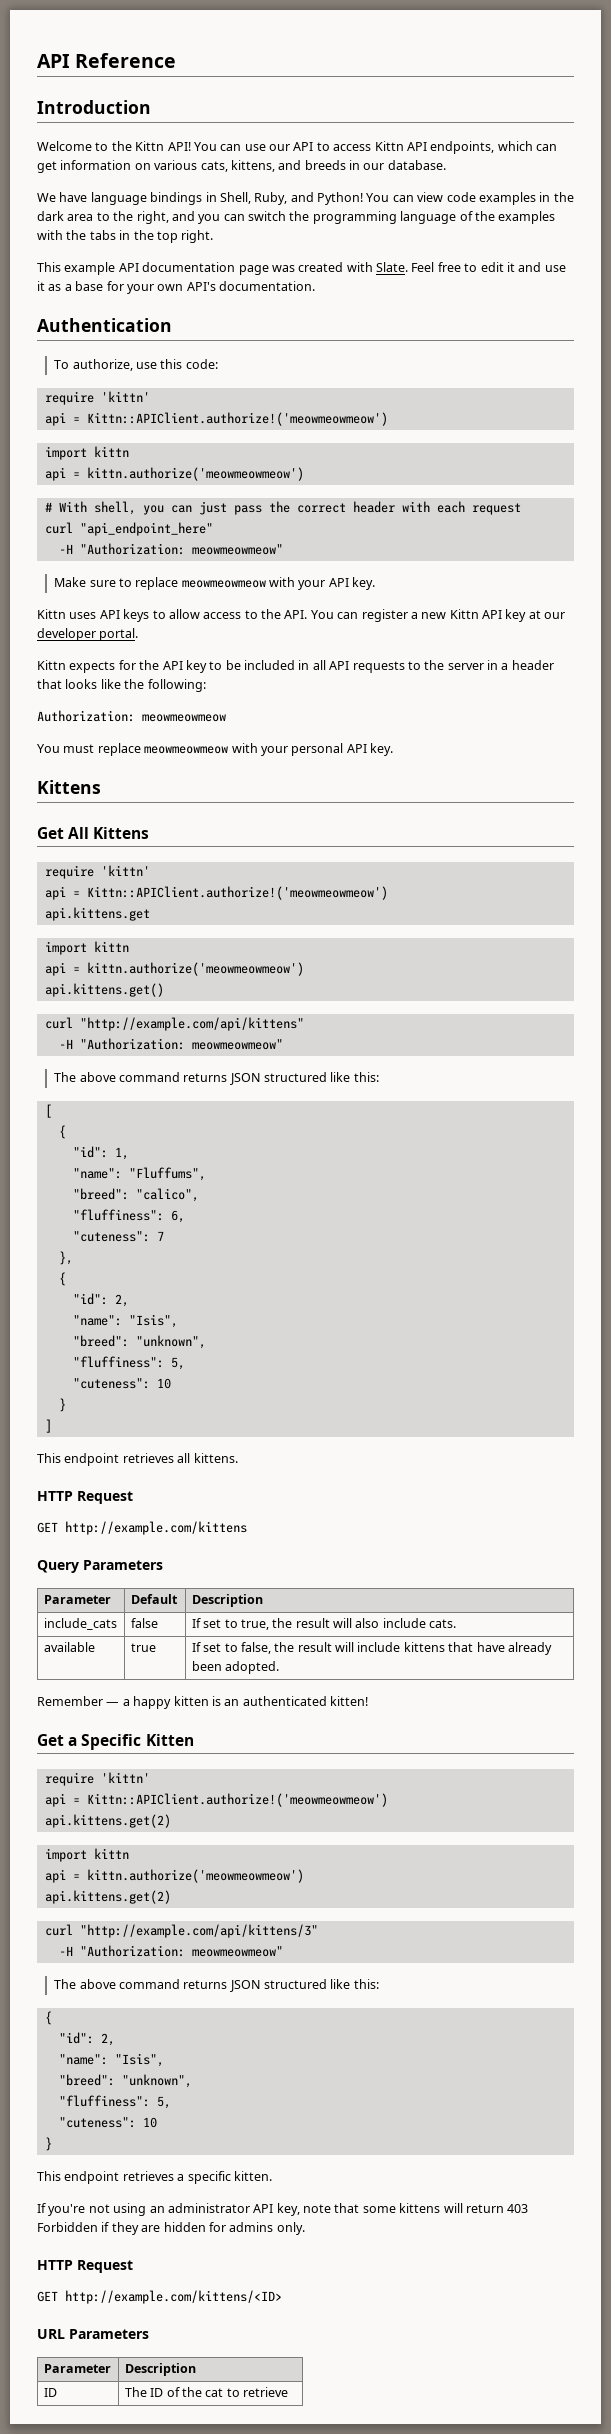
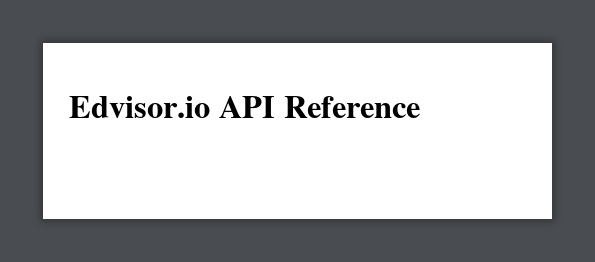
- API Reference
+ Edvisor.io API Reference
- Introduction
- Welcome to the Kittn API! You can use our API to access Kittn API endpoints, which can get information on various cats, kittens, and breeds in our database.
- We have language bindings in Shell, Ruby, and Python! You can view code examples in the dark area to the right, and you can switch the programming language of the examples with the tabs in the top right.
- This example API documentation page was created with Slate. Feel free to edit it and use it as a base for your own API's documentation.
- Authentication
- To authorize, use this code:
- require 'kittn'
- api = Kittn::APIClient.authorize!('meowmeowmeow')
- import kittn
- api = kittn.authorize('meowmeowmeow')
- # With shell, you can just pass the correct header with each request
- curl "api_endpoint_here"
- -H "Authorization: meowmeowmeow"
- Make sure to replace meowmeowmeow with your API key.
- Kittn uses API keys to allow access to the API. You can register a new Kittn API key at our developer portal.
- Kittn expects for the API key to be included in all API requests to the server in a header that looks like the following:
- Authorization: meowmeowmeow
- You must replace meowmeowmeow with your personal API key.
- Kittens
- Get All Kittens
- require 'kittn'
- api = Kittn::APIClient.authorize!('meowmeowmeow')
- api.kittens.get
- import kittn
- api = kittn.authorize('meowmeowmeow')
- api.kittens.get()
- curl "http://example.com/api/kittens"
- -H "Authorization: meowmeowmeow"
- The above command returns JSON structured like this:
- [
- {
- "id": 1,
- "name": "Fluffums",
- "breed": "calico",
- "fluffiness": 6,
- "cuteness": 7
- },
- {
- "id": 2,
- "name": "Isis",
- "breed": "unknown",
- "fluffiness": 5,
- "cuteness": 10
- }
- ]
- This endpoint retrieves all kittens.
- HTTP Request
- GET http://example.com/kittens
- Query Parameters
- Parameter | Default | Description
- include_cats | false | If set to true, the result will also include cats.
- available | true | If set to false, the result will include kittens that have already been adopted.
- Remember — a happy kitten is an authenticated kitten!
- Get a Specific Kitten
- require 'kittn'
- api = Kittn::APIClient.authorize!('meowmeowmeow')
- api.kittens.get(2)
- import kittn
- api = kittn.authorize('meowmeowmeow')
- api.kittens.get(2)
- curl "http://example.com/api/kittens/3"
- -H "Authorization: meowmeowmeow"
- The above command returns JSON structured like this:
- {
- "id": 2,
- "name": "Isis",
- "breed": "unknown",
- "fluffiness": 5,
- "cuteness": 10
- }
- This endpoint retrieves a specific kitten.
- If you're not using an administrator API key, note that some kittens will return 403 Forbidden if they are hidden for admins only.
- HTTP Request
- GET http://example.com/kittens/<ID>
- URL Parameters
- Parameter | Description
- ID | The ID of the cat to retrieve

